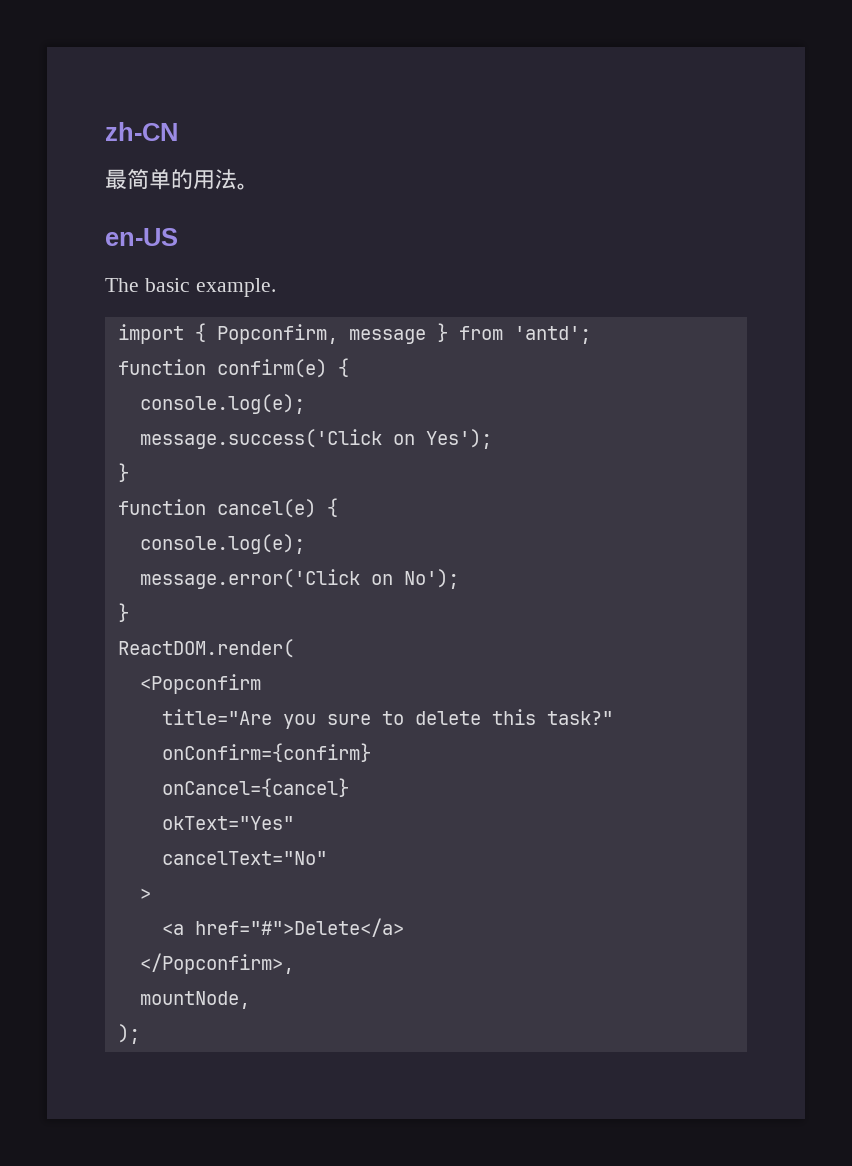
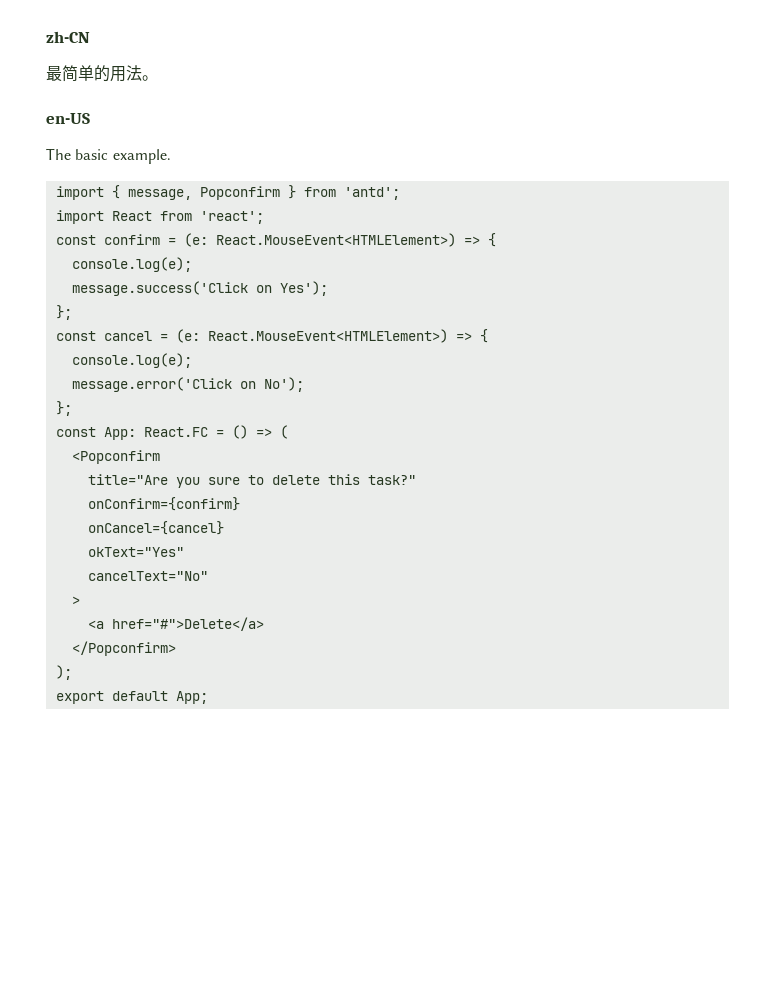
- import { Popconfirm, message } from 'antd';
+ import { message, Popconfirm } from 'antd';
- function confirm(e) {
+ import React from 'react';
+ const confirm = (e: React.MouseEvent<HTMLElement>) => {
  message.success('Click on Yes');
- }
- function cancel(e) {
+ };
+ const cancel = (e: React.MouseEvent<HTMLElement>) => {
  message.error('Click on No');
- }
- ReactDOM.render(
+ };
+ const App: React.FC = () => (
- </Popconfirm>,
- mountNode,
+ </Popconfirm>
+ export default App;

